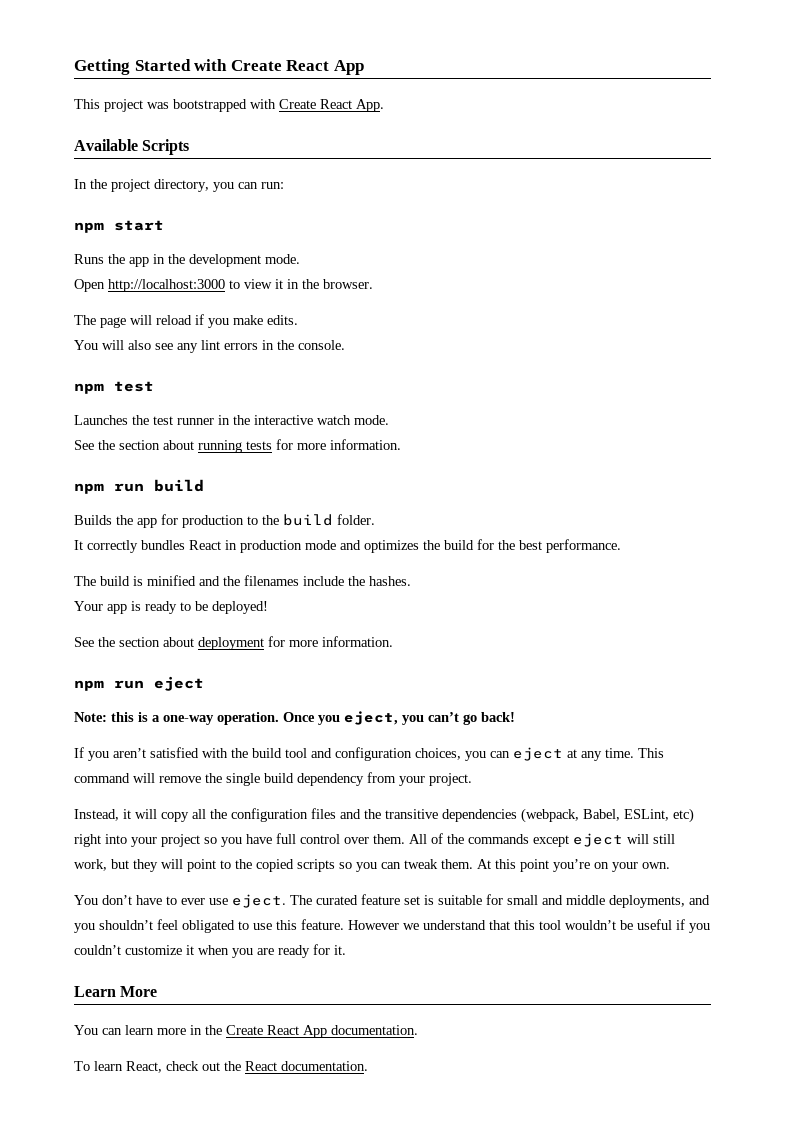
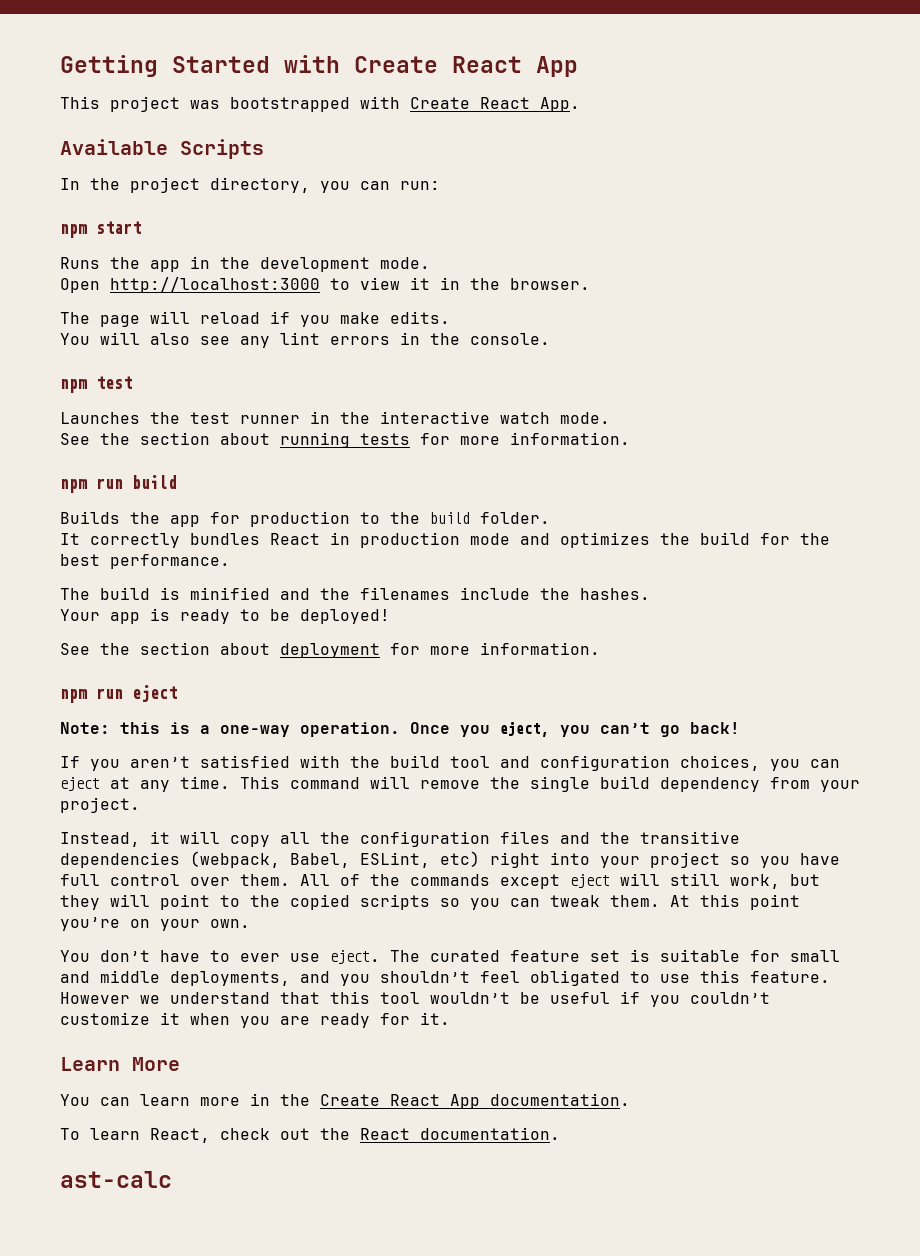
+ ast-calc

